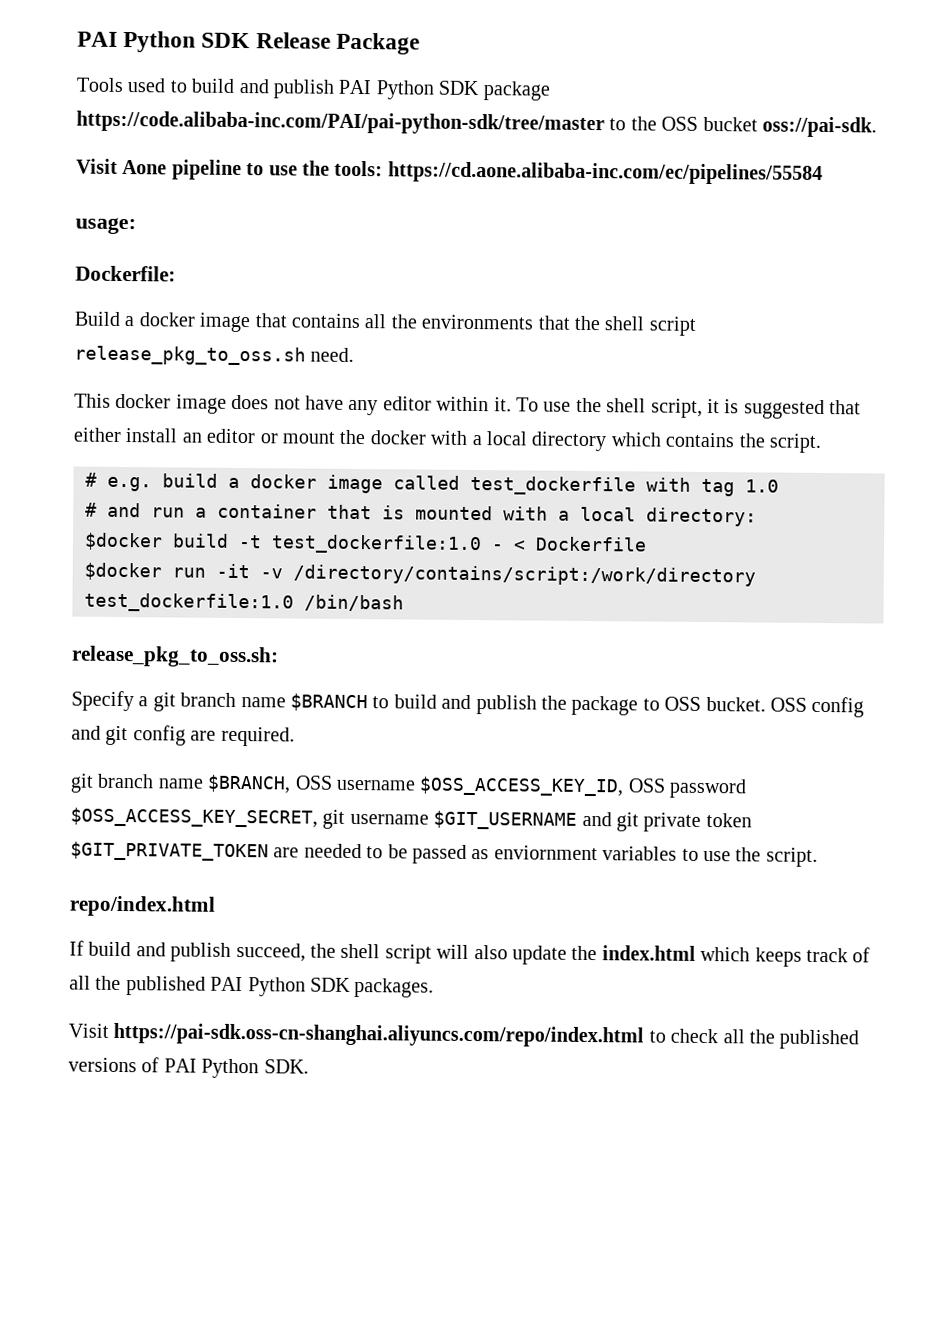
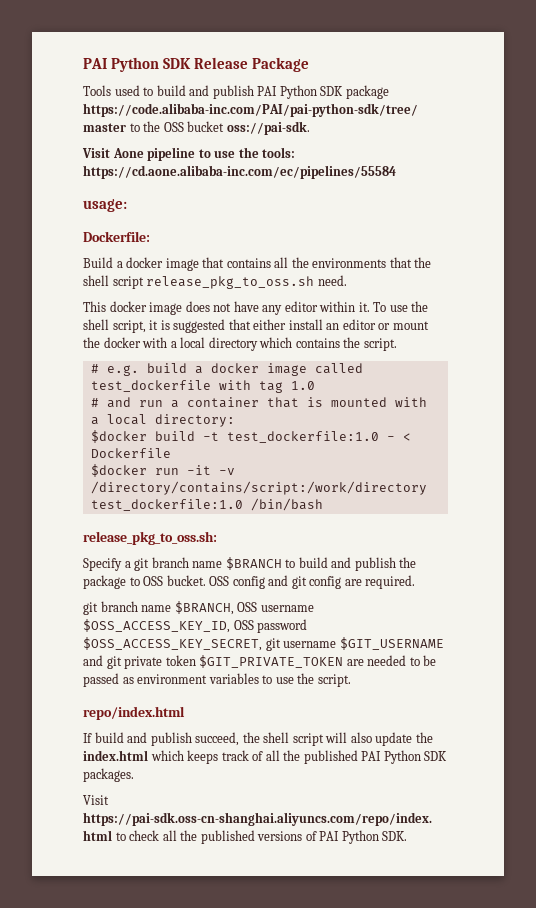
- git branch name $BRANCH, OSS username $OSS_ACCESS_KEY_ID, OSS password $OSS_ACCESS_KEY_SECRET, git username $GIT_USERNAME and git private token $GIT_PRIVATE_TOKEN are needed to be passed as enviornment variables to use the script.
+ git branch name $BRANCH, OSS username $OSS_ACCESS_KEY_ID, OSS password $OSS_ACCESS_KEY_SECRET, git username $GIT_USERNAME and git private token $GIT_PRIVATE_TOKEN are needed to be passed as environment variables to use the script.

